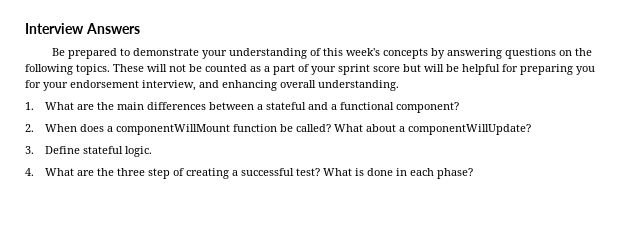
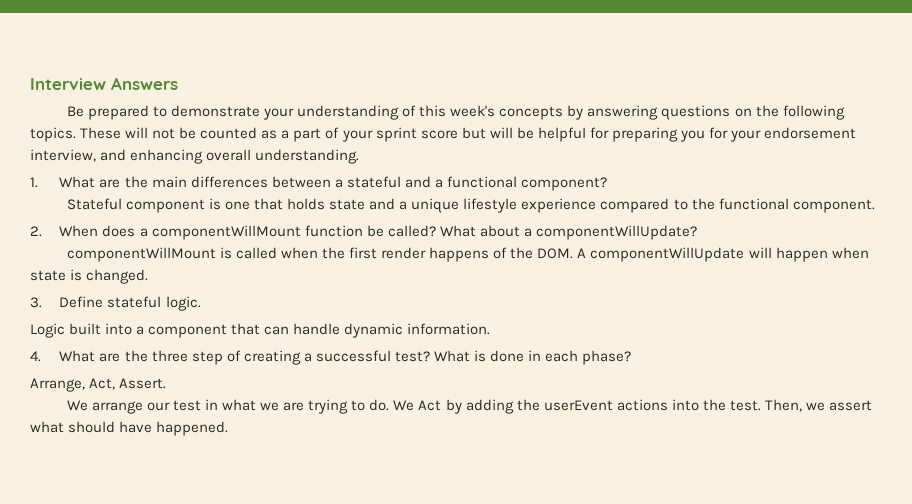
+ Stateful component is one that holds state and a unique lifestyle experience compared to the functional component.
+ componentWillMount is called when the first render happens of the DOM. A componentWillUpdate will happen when state is changed.
  3. Define stateful logic.
+ Logic built into a component that can handle dynamic information.
+ Arrange, Act, Assert.
+ We arrange our test in what we are trying to do. We Act by adding the userEvent actions into the test. Then, we assert what should have happened.

